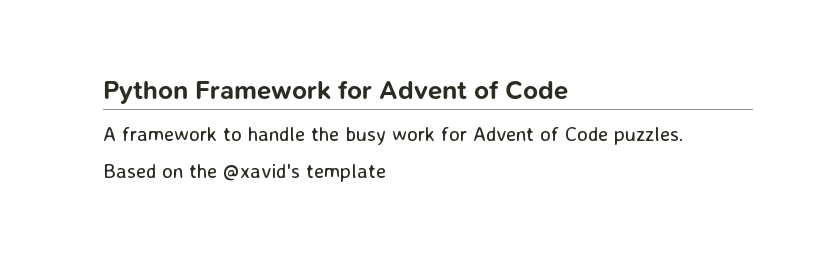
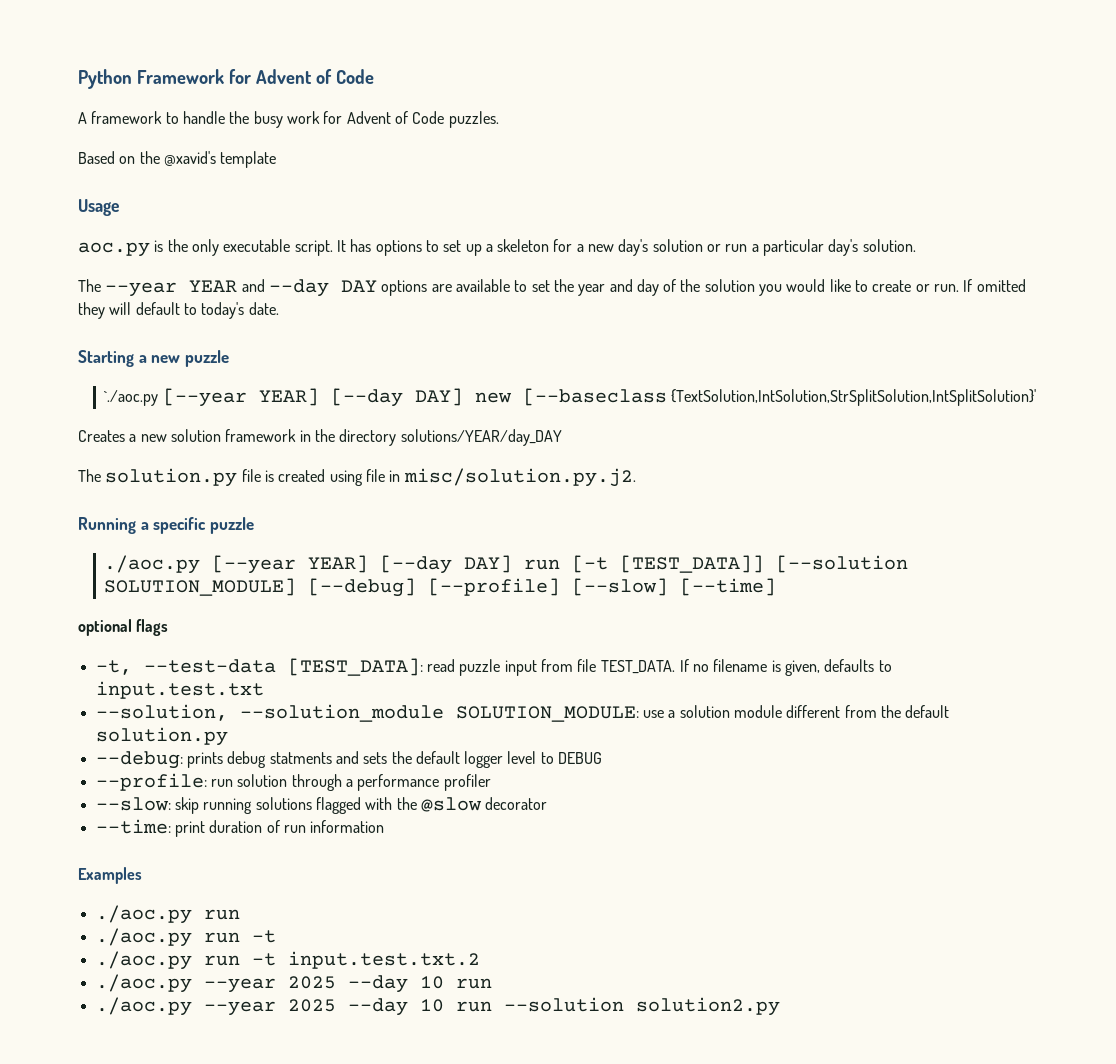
+ Usage
+ aoc.py is the only executable script. It has options to set up a skeleton for a new day's solution or run a particular day's solution.
+ The --year YEAR and --day DAY options are available to set the year and day of the solution you would like to create or run. If omitted they will default to today's date.
+ Starting a new puzzle
+ `./aoc.py [--year YEAR] [--day DAY] new [--baseclass {TextSolution,IntSolution,StrSplitSolution,IntSplitSolution}'
+ Creates a new solution framework in the directory solutions/YEAR/day_DAY
+ The solution.py file is created using file in misc/solution.py.j2.
+ Running a specific puzzle
+ ./aoc.py [--year YEAR] [--day DAY] run [-t [TEST_DATA]] [--solution SOLUTION_MODULE] [--debug] [--profile] [--slow] [--time]
+ optional flags
+ -t, --test-data [TEST_DATA]: read puzzle input from file TEST_DATA. If no filename is given, defaults to input.test.txt
+ --solution, --solution_module SOLUTION_MODULE: use a solution module different from the default solution.py
+ --debug: prints debug statments and sets the default logger level to DEBUG
+ --profile: run solution through a performance profiler
+ --slow: skip running solutions flagged with the @slow decorator
+ --time: print duration of run information
+ Examples
+ ./aoc.py run
+ ./aoc.py run -t
+ ./aoc.py run -t input.test.txt.2
+ ./aoc.py --year 2025 --day 10 run
+ ./aoc.py --year 2025 --day 10 run --solution solution2.py

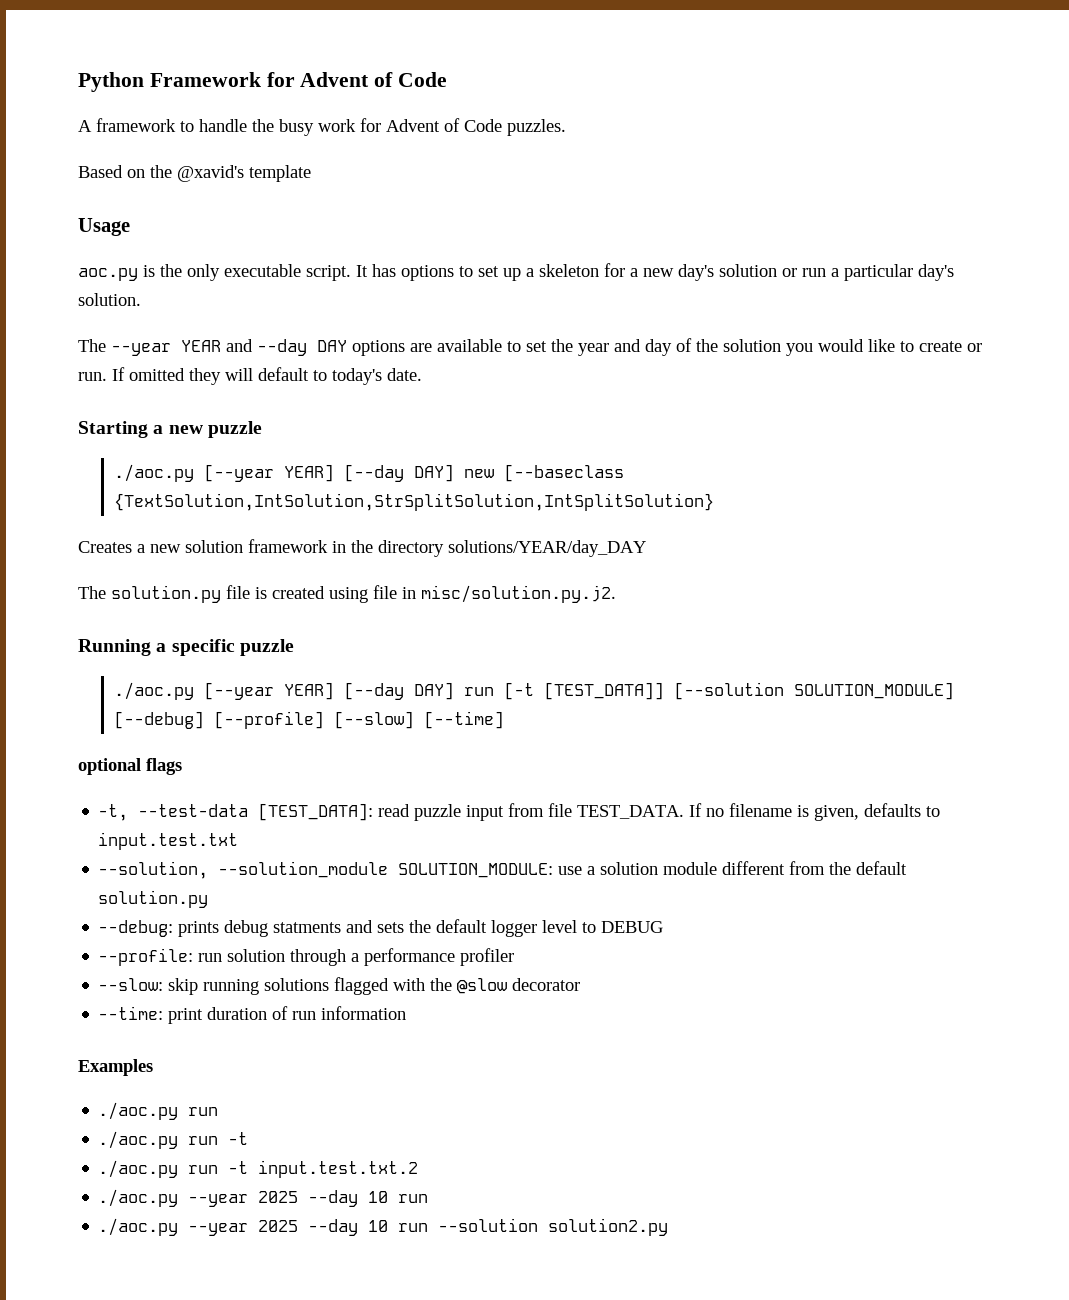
- `./aoc.py [--year YEAR] [--day DAY] new [--baseclass {TextSolution,IntSolution,StrSplitSolution,IntSplitSolution}'
+ ./aoc.py [--year YEAR] [--day DAY] new [--baseclass {TextSolution,IntSolution,StrSplitSolution,IntSplitSolution}

